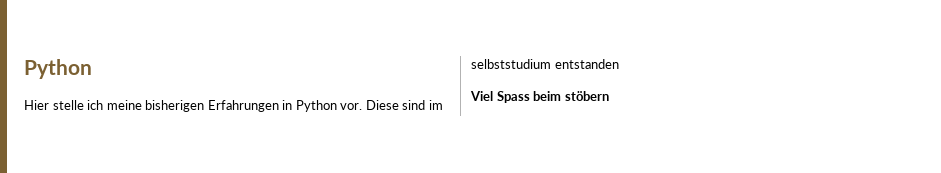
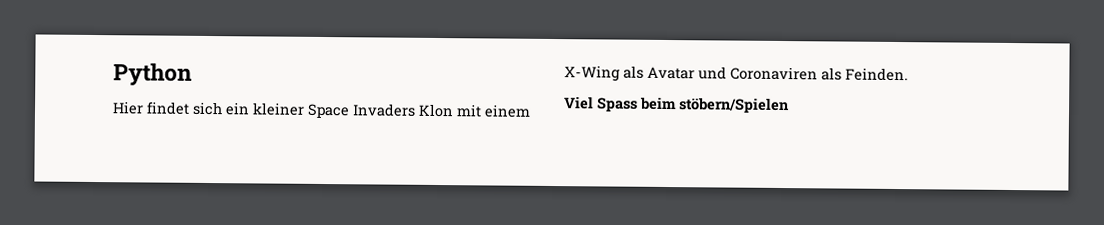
- Hier stelle ich meine bisherigen Erfahrungen in Python vor. Diese sind im selbststudium entstanden
+ Hier findet sich ein kleiner Space Invaders Klon mit einem X-Wing als Avatar und Coronaviren als Feinden.
- Viel Spass beim stöbern
+ Viel Spass beim stöbern/Spielen

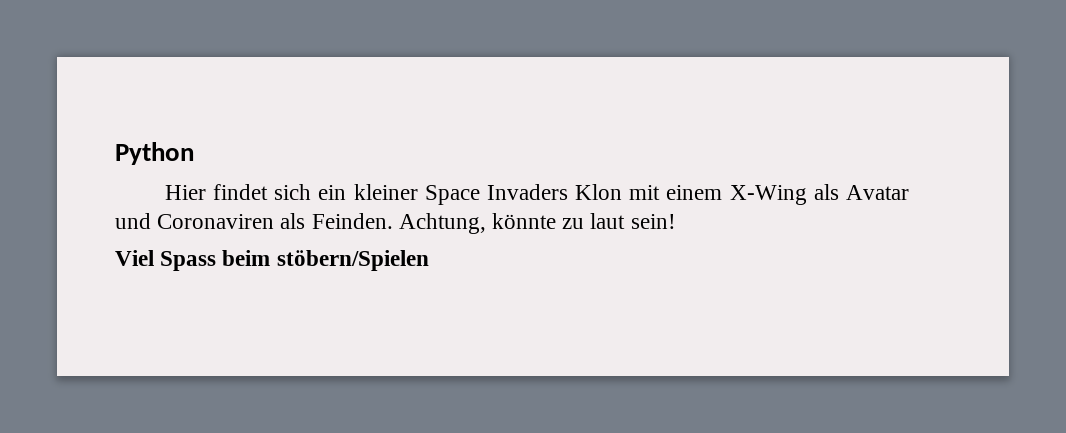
+ Achtung, könnte zu laut sein!

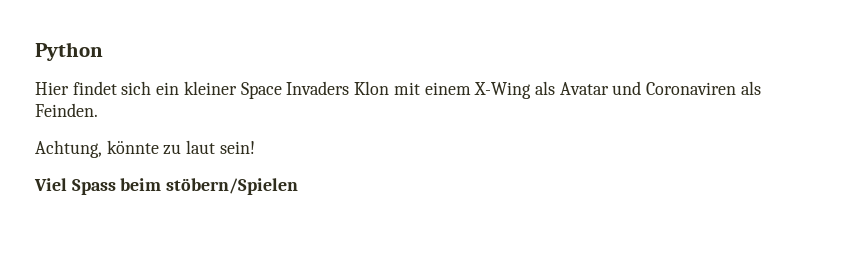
- Hier findet sich ein kleiner Space Invaders Klon mit einem X-Wing als Avatar und Coronaviren als Feinden. Achtung, könnte zu laut sein!
+ Hier findet sich ein kleiner Space Invaders Klon mit einem X-Wing als Avatar und Coronaviren als Feinden.
+ Achtung, könnte zu laut sein!

